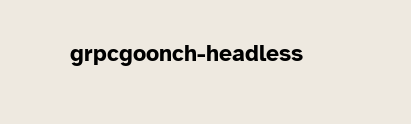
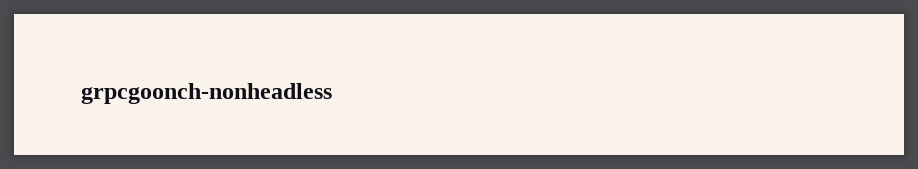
- grpcgoonch-headless
+ grpcgoonch-nonheadless

